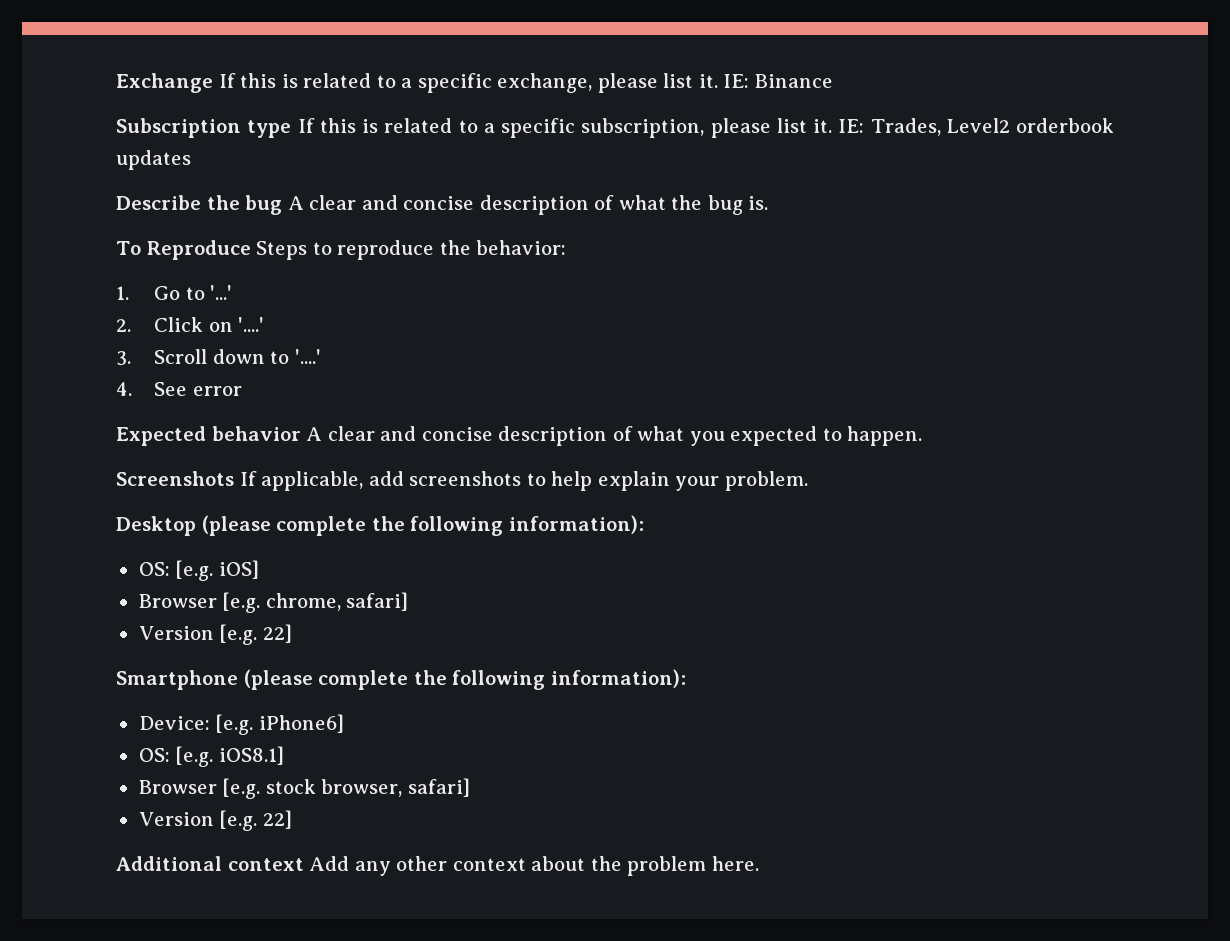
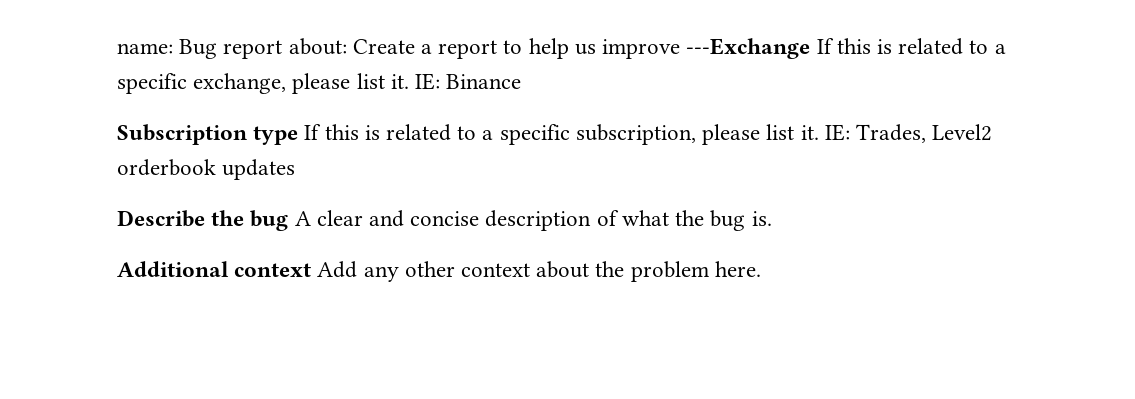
- Exchange If this is related to a specific exchange, please list it.
+ name: Bug report about: Create a report to help us improve ---Exchange If this is related to a specific exchange, please list it.
- To Reproduce Steps to reproduce the behavior:
- 1. Go to '...'
- 2. Click on '....'
- 3. Scroll down to '....'
- 4. See error
- Expected behavior A clear and concise description of what you expected to happen.
- Screenshots If applicable, add screenshots to help explain your problem.
- Desktop (please complete the following information):
- OS: [e.g. iOS]
- Browser [e.g. chrome, safari]
- Version [e.g. 22]
- Smartphone (please complete the following information):
- Device: [e.g. iPhone6]
- OS: [e.g. iOS8.1]
- Browser [e.g. stock browser, safari]
- Version [e.g. 22]

